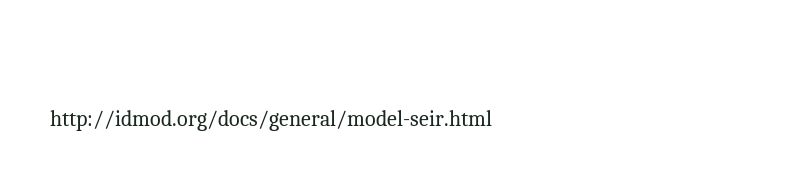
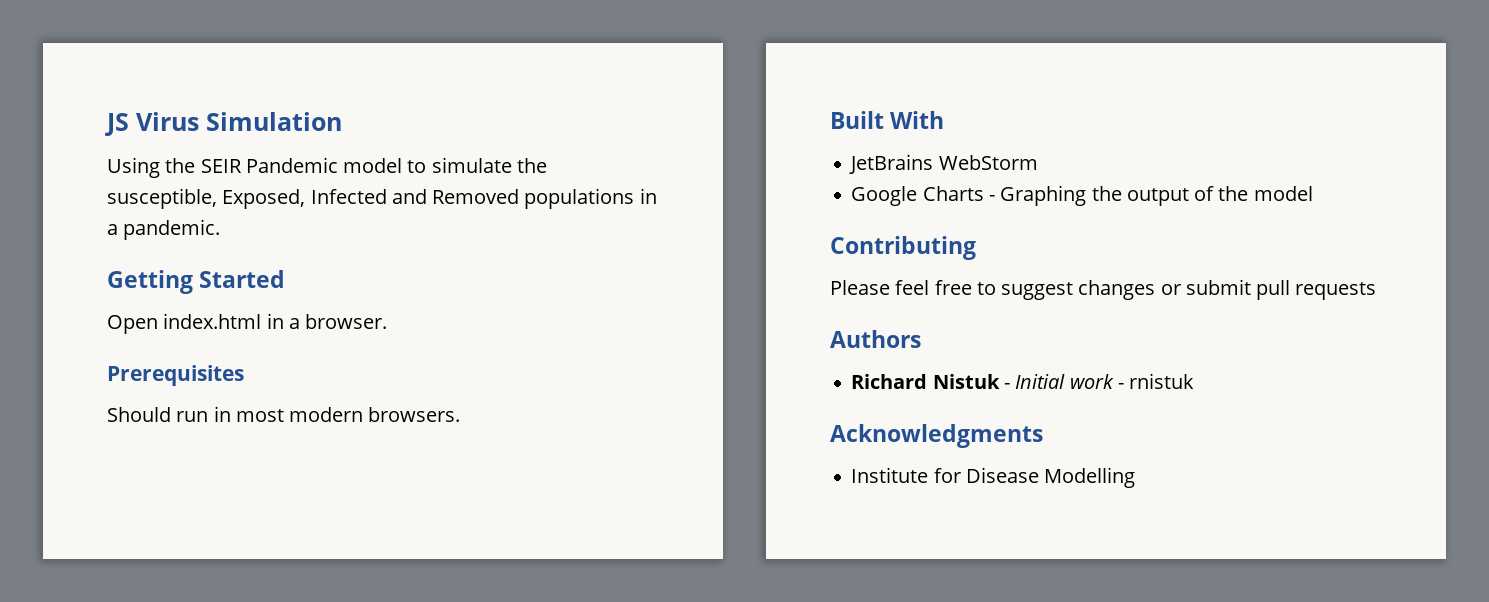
- http://idmod.org/docs/general/model-seir.html
+ JS Virus Simulation
+ Using the SEIR Pandemic model to simulate the susceptible, Exposed, Infected and Removed populations in a pandemic.
+ Getting Started
+ Open index.html in a browser.
+ Prerequisites
+ Should run in most modern browsers.
+ Built With
+ JetBrains WebStorm
+ Google Charts - Graphing the output of the model
+ Contributing
+ Please feel free to suggest changes or submit pull requests
+ Authors
+ Richard Nistuk - Initial work - rnistuk
+ Acknowledgments
+ Institute for Disease Modelling

